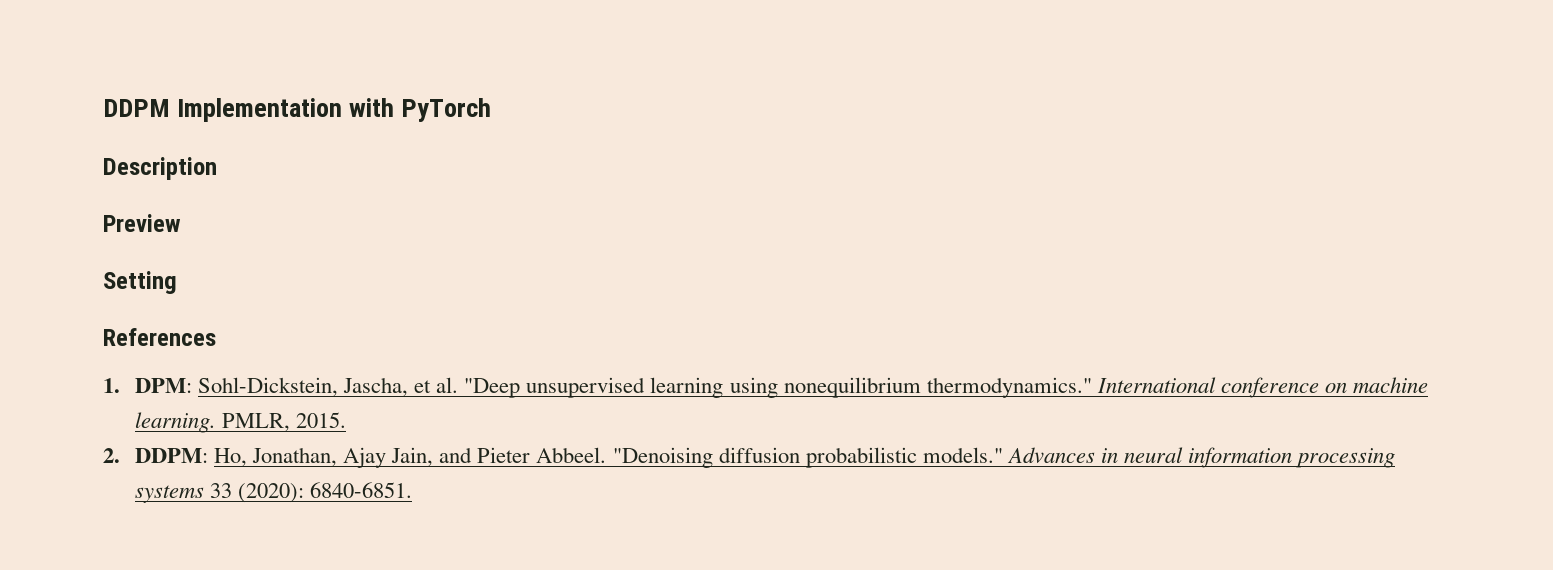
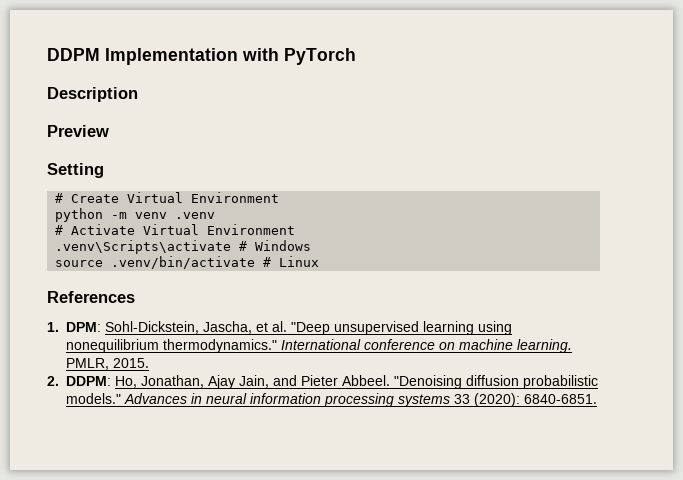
+ # Create Virtual Environment
+ python -m venv .venv
+ # Activate Virtual Environment
+ .venv\Scripts\activate # Windows
+ source .venv/bin/activate # Linux

